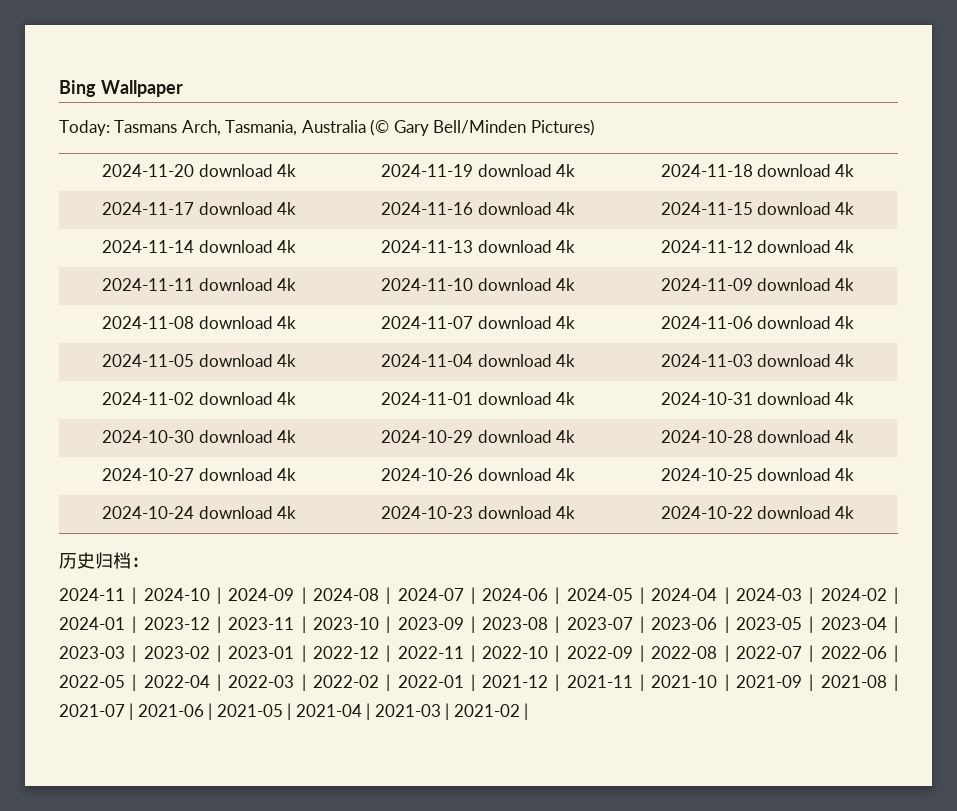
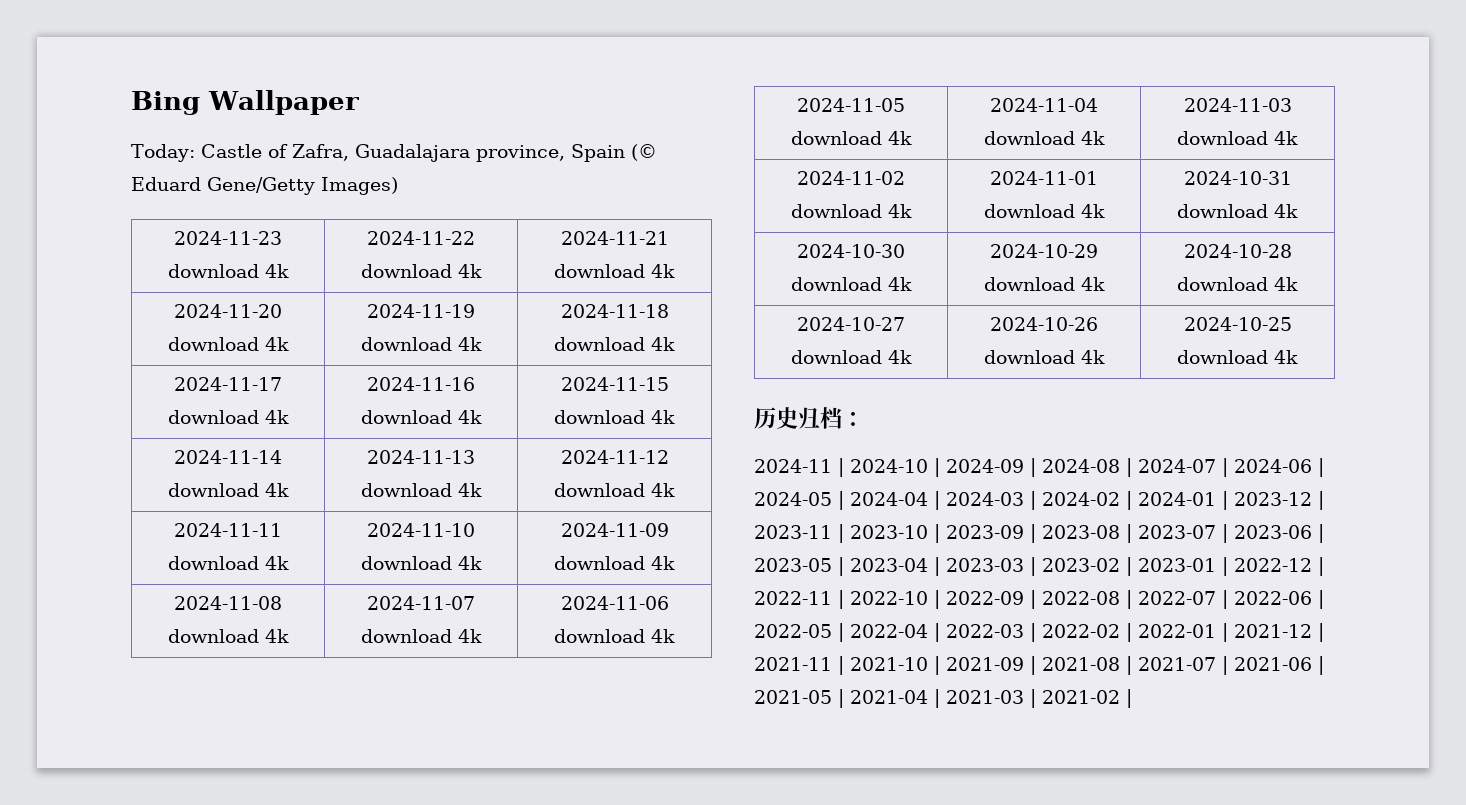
- Today: Tasmans Arch, Tasmania, Australia (© Gary Bell/Minden Pictures)
+ Today: Castle of Zafra, Guadalajara province, Spain (© Eduard Gene/Getty Images)
+ 2024-11-23 download 4k | 2024-11-22 download 4k | 2024-11-21 download 4k
- 2024-10-24 download 4k | 2024-10-23 download 4k | 2024-10-22 download 4k

